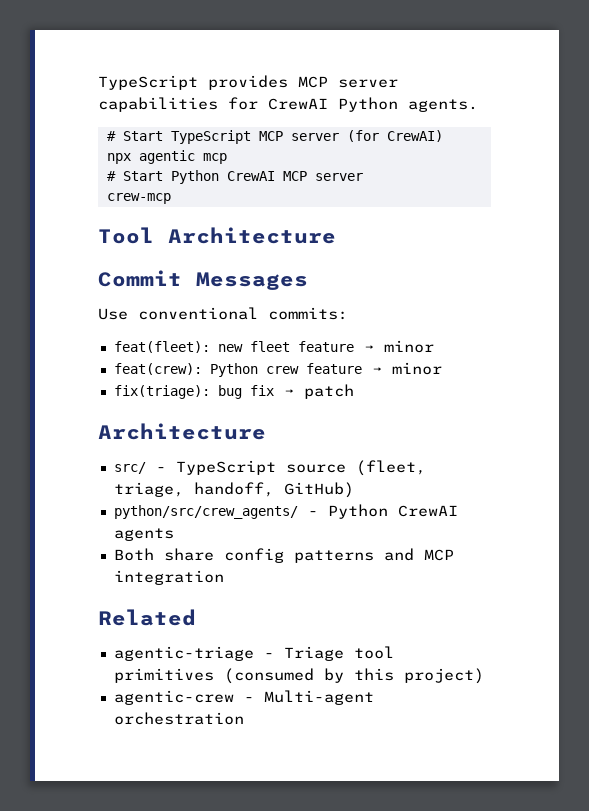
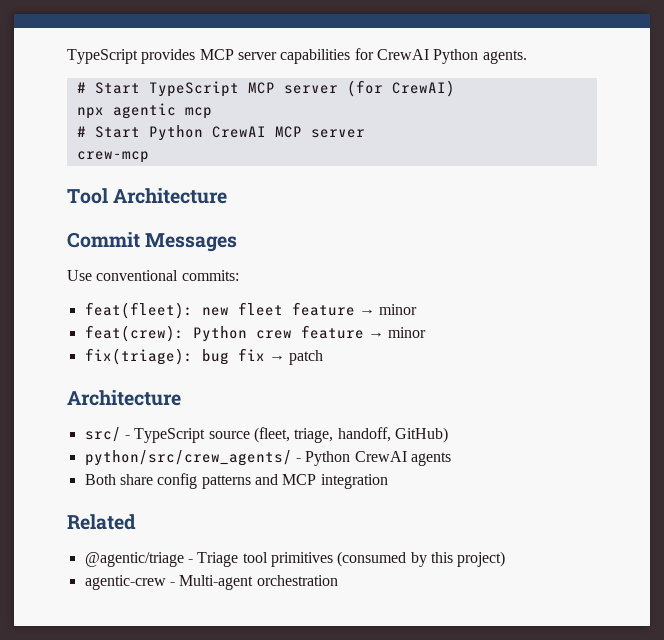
- agentic-triage - Triage tool primitives (consumed by this project)
+ @agentic/triage - Triage tool primitives (consumed by this project)

